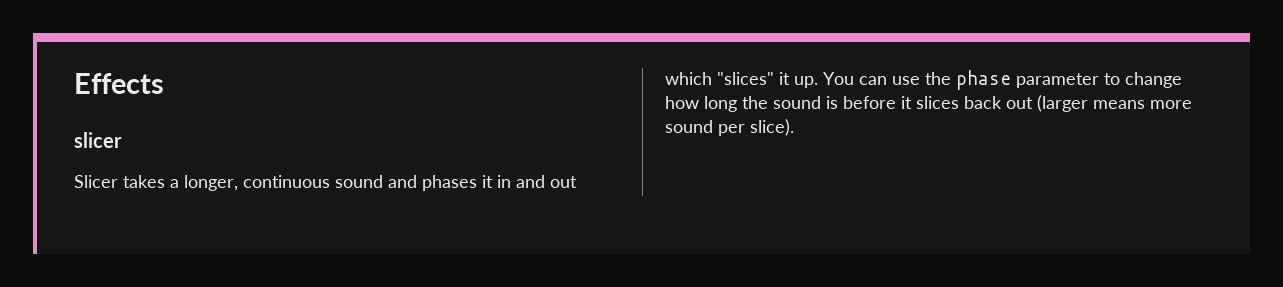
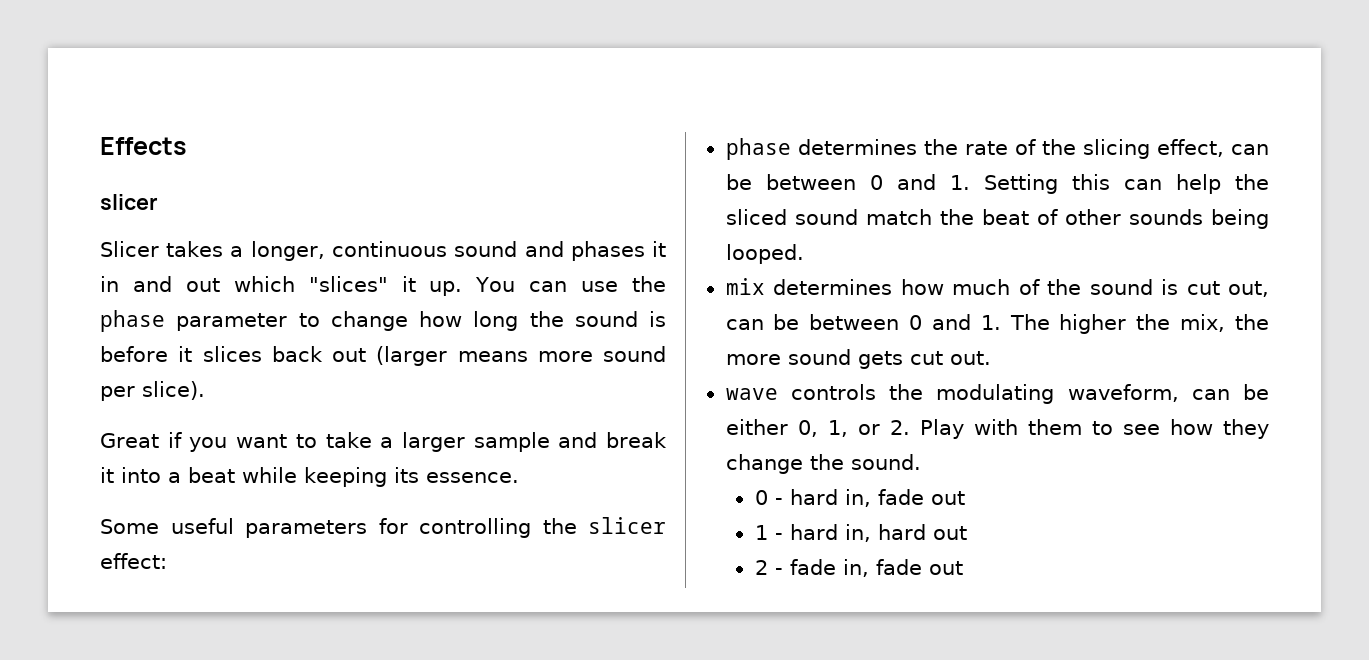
+ Great if you want to take a larger sample and break it into a beat while keeping its essence.
+ Some useful parameters for controlling the slicer effect:
+ phase determines the rate of the slicing effect, can be between 0 and 1. Setting this can help the sliced sound match the beat of other sounds being looped.
+ mix determines how much of the sound is cut out, can be between 0 and 1. The higher the mix, the more sound gets cut out.
+ wave controls the modulating waveform, can be either 0, 1, or 2. Play with them to see how they change the sound.
+ 0 - hard in, fade out
+ 1 - hard in, hard out
+ 2 - fade in, fade out

